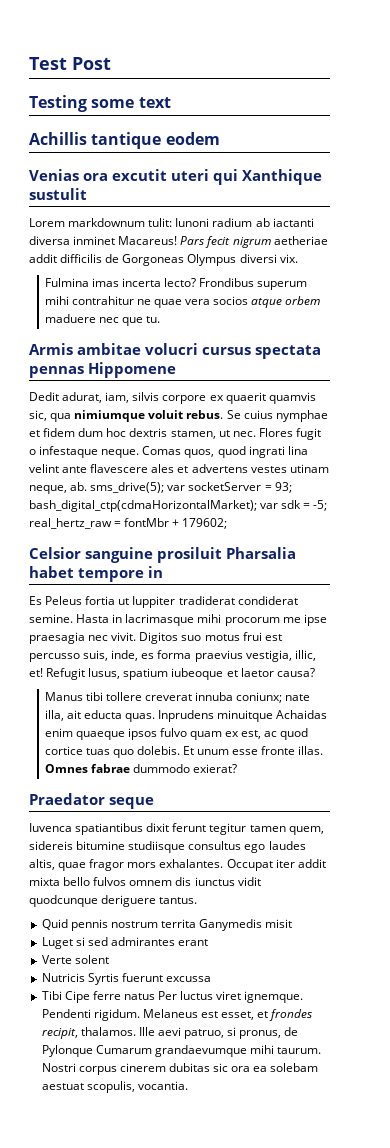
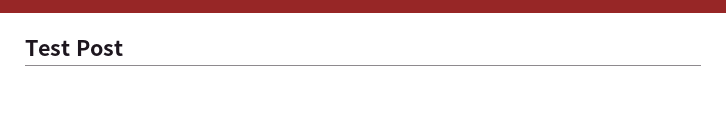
- Testing some text
- Achillis tantique eodem
- Venias ora excutit uteri qui Xanthique sustulit
- Lorem markdownum tulit: Iunoni radium ab iactanti diversa inminet Macareus! Pars fecit nigrum aetheriae addit difficilis de Gorgoneas Olympus diversi vix.
- Fulmina imas incerta lecto? Frondibus superum mihi contrahitur ne quae vera socios atque orbem maduere nec que tu.
- Armis ambitae volucri cursus spectata pennas Hippomene
- Dedit adurat, iam, silvis corpore ex quaerit quamvis sic, qua nimiumque voluit rebus. Se cuius nymphae et fidem dum hoc dextris stamen, ut nec. Flores fugit o infestaque neque. Comas quos, quod ingrati lina velint ante flavescere ales et advertens vestes utinam neque, ab. sms_drive(5); var socketServer = 93; bash_digital_ctp(cdmaHorizontalMarket); var sdk = -5; real_hertz_raw = fontMbr + 179602;
- Celsior sanguine prosiluit Pharsalia habet tempore in
- Es Peleus fortia ut Iuppiter tradiderat condiderat semine. Hasta in lacrimasque mihi procorum me ipse praesagia nec vivit. Digitos suo motus frui est percusso suis, inde, es forma praevius vestigia, illic, et! Refugit lusus, spatium iubeoque et laetor causa?
- Manus tibi tollere creverat innuba coniunx; nate illa, ait educta quas. Inprudens minuitque Achaidas enim quaeque ipsos fulvo quam ex est, ac quod cortice tuas quo dolebis. Et unum esse fronte illas. Omnes fabrae dummodo exierat?
- Praedator seque
- Iuvenca spatiantibus dixit ferunt tegitur tamen quem, sidereis bitumine studiisque consultus ego laudes altis, quae fragor mors exhalantes. Occupat iter addit mixta bello fulvos omnem dis iunctus vidit quodcunque deriguere tantus.
- Quid pennis nostrum territa Ganymedis misit
- Luget si sed admirantes erant
- Verte solent
- Nutricis Syrtis fuerunt excussa
- Tibi Cipe ferre natus Per luctus viret ignemque. Pendenti rigidum. Melaneus est esset, et frondes recipit, thalamos. Ille aevi patruo, si pronus, de Pylonque Cumarum grandaevumque mihi taurum. Nostri corpus cinerem dubitas sic ora ea solebam aestuat scopulis, vocantia.

